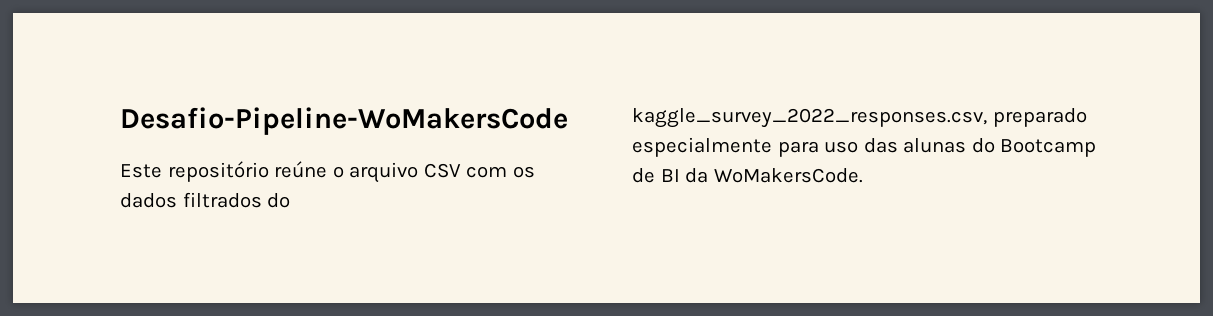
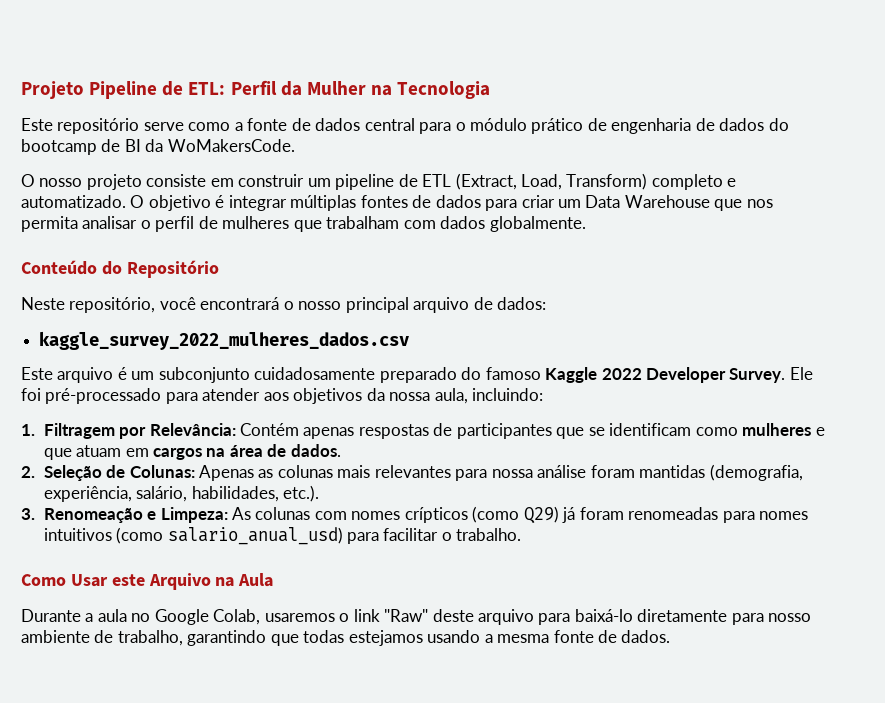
- Desafio-Pipeline-WoMakersCode
- Este repositório reúne o arquivo CSV com os dados filtrados do kaggle_survey_2022_responses.csv, preparado especialmente para uso das alunas do Bootcamp de BI da WoMakersCode.
+ Projeto Pipeline de ETL: Perfil da Mulher na Tecnologia
+ Este repositório serve como a fonte de dados central para o módulo prático de engenharia de dados do bootcamp de BI da WoMakersCode.
+ O nosso projeto consiste em construir um pipeline de ETL (Extract, Load, Transform) completo e automatizado. O objetivo é integrar múltiplas fontes de dados para criar um Data Warehouse que nos permita analisar o perfil de mulheres que trabalham com dados globalmente.
+ Conteúdo do Repositório
+ Neste repositório, você encontrará o nosso principal arquivo de dados:
+ kaggle_survey_2022_mulheres_dados.csv
+ Este arquivo é um subconjunto cuidadosamente preparado do famoso Kaggle 2022 Developer Survey. Ele foi pré-processado para atender aos objetivos da nossa aula, incluindo:
+ 1. Filtragem por Relevância: Contém apenas respostas de participantes que se identificam como mulheres e que atuam em cargos na área de dados.
+ 2. Seleção de Colunas: Apenas as colunas mais relevantes para nossa análise foram mantidas (demografia, experiência, salário, habilidades, etc.).
+ 3. Renomeação e Limpeza: As colunas com nomes crípticos (como Q29) já foram renomeadas para nomes intuitivos (como salario_anual_usd) para facilitar o trabalho.
+ Como Usar este Arquivo na Aula
+ Durante a aula no Google Colab, usaremos o link "Raw" deste arquivo para baixá-lo diretamente para nosso ambiente de trabalho, garantindo que todas estejamos usando a mesma fonte de dados.

